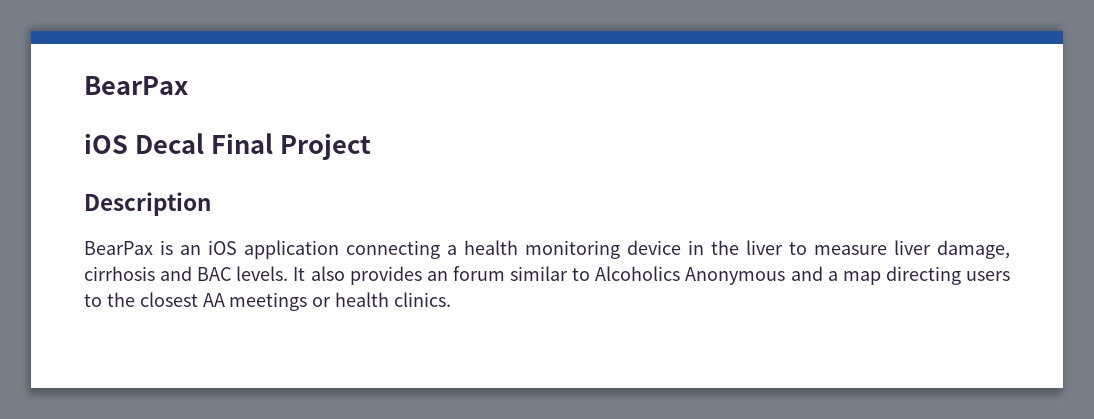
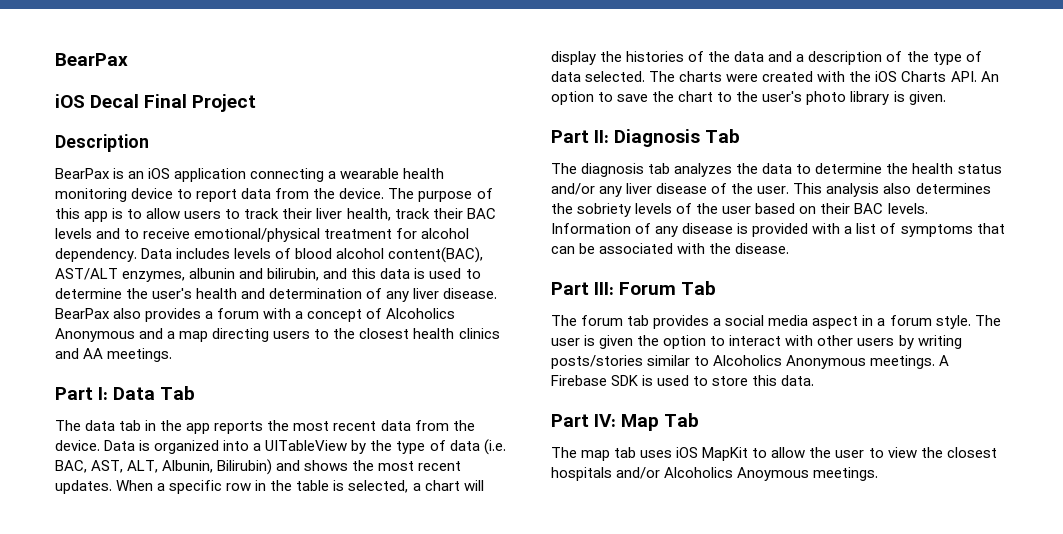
- BearPax is an iOS application connecting a health monitoring device in the liver to measure liver damage, cirrhosis and BAC levels. It also provides an forum similar to Alcoholics Anonymous and a map directing users to the closest AA meetings or health clinics.
+ BearPax is an iOS application connecting a wearable health monitoring device to report data from the device. The purpose of this app is to allow users to track their liver health, track their BAC levels and to receive emotional/physical treatment for alcohol dependency. Data includes levels of blood alcohol content(BAC), AST/ALT enzymes, albunin and bilirubin, and this data is used to determine the user's health and determination of any liver disease. BearPax also provides a forum with a concept of Alcoholics Anonymous and a map directing users to the closest health clinics and AA meetings.
+ Part I: Data Tab
+ The data tab in the app reports the most recent data from the device. Data is organized into a UITableView by the type of data (i.e. BAC, AST, ALT, Albunin, Bilirubin) and shows the most recent updates. When a specific row in the table is selected, a chart will display the histories of the data and a description of the type of data selected. The charts were created with the iOS Charts API. An option to save the chart to the user's photo library is given.
+ Part II: Diagnosis Tab
+ The diagnosis tab analyzes the data to determine the health status and/or any liver disease of the user. This analysis also determines the sobriety levels of the user based on their BAC levels. Information of any disease is provided with a list of symptoms that can be associated with the disease.
+ Part III: Forum Tab
+ The forum tab provides a social media aspect in a forum style. The user is given the option to interact with other users by writing posts/stories similar to Alcoholics Anonymous meetings. A Firebase SDK is used to store this data.
+ Part IV: Map Tab
+ The map tab uses iOS MapKit to allow the user to view the closest hospitals and/or Alcoholics Anoymous meetings.

